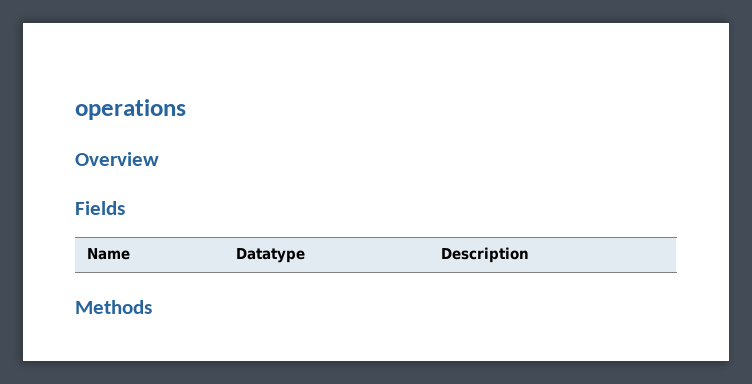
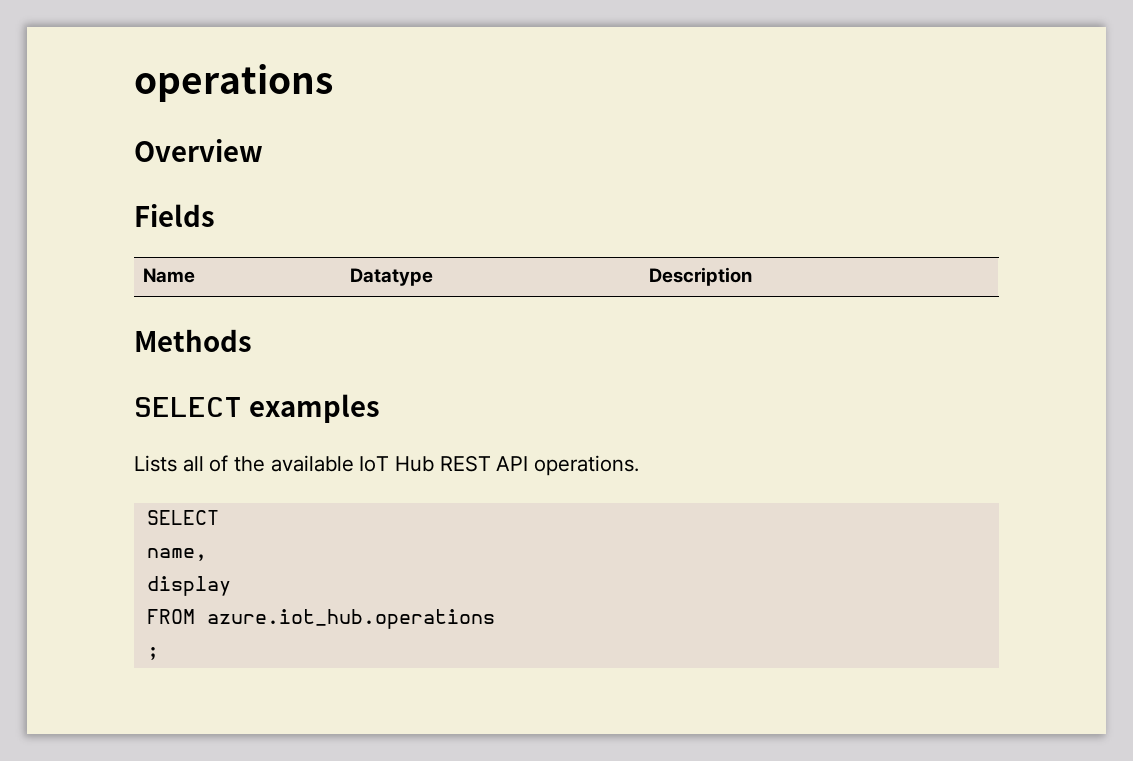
+ SELECT examples
+ Lists all of the available IoT Hub REST API operations.
+ SELECT
+ name,
+ display
+ FROM azure.iot_hub.operations
+ ;

